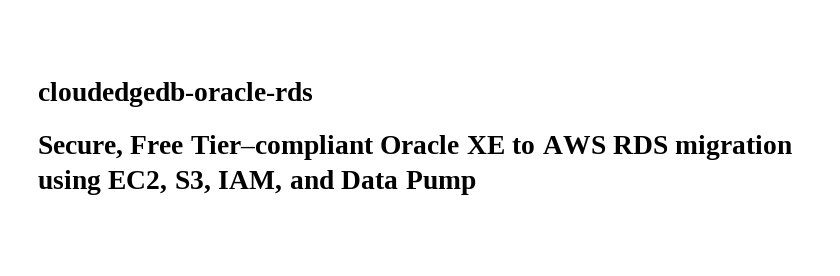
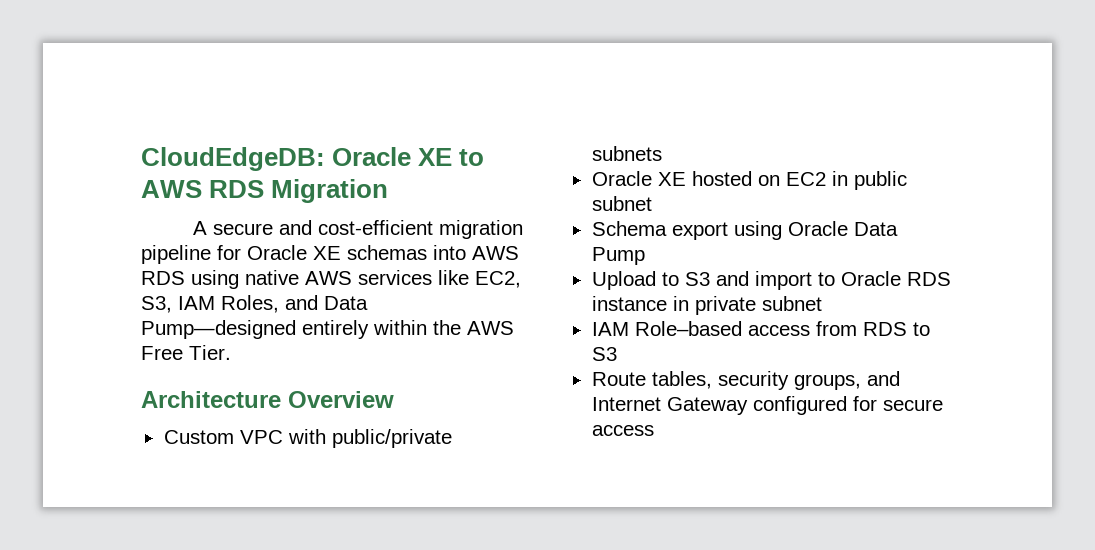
- cloudedgedb-oracle-rds
- Secure, Free Tier–compliant Oracle XE to AWS RDS migration using EC2, S3, IAM, and Data Pump
+ CloudEdgeDB: Oracle XE to AWS RDS Migration
+ A secure and cost-efficient migration pipeline for Oracle XE schemas into AWS RDS using native AWS services like EC2, S3, IAM Roles, and Data Pump—designed entirely within the AWS Free Tier.
+ Architecture Overview
+ Custom VPC with public/private subnets
+ Oracle XE hosted on EC2 in public subnet
+ Schema export using Oracle Data Pump
+ Upload to S3 and import to Oracle RDS instance in private subnet
+ IAM Role–based access from RDS to S3
+ Route tables, security groups, and Internet Gateway configured for secure access

